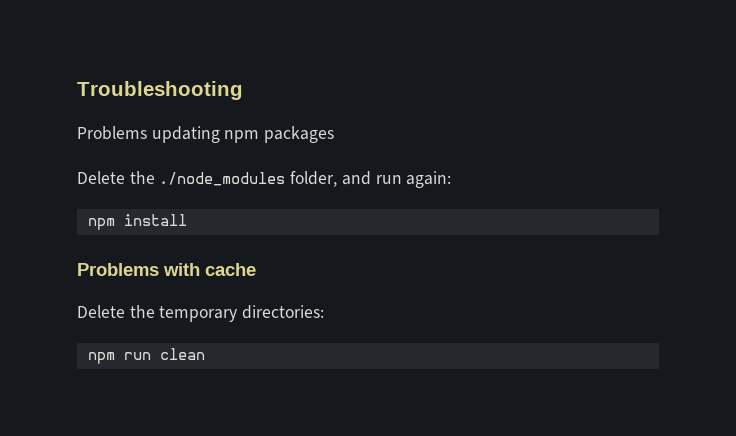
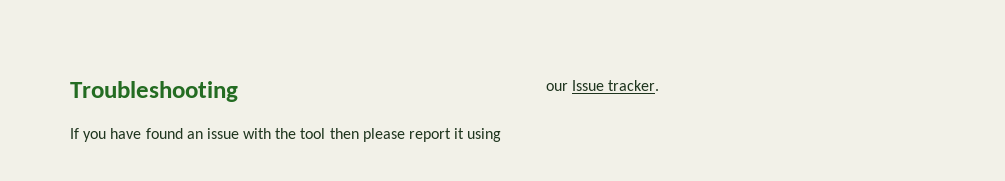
- Problems updating npm packages
- Delete the ./node_modules folder, and run again:
- npm install
- Problems with cache
- Delete the temporary directories:
- npm run clean
+ If you have found an issue with the tool then please report it using our Issue tracker.

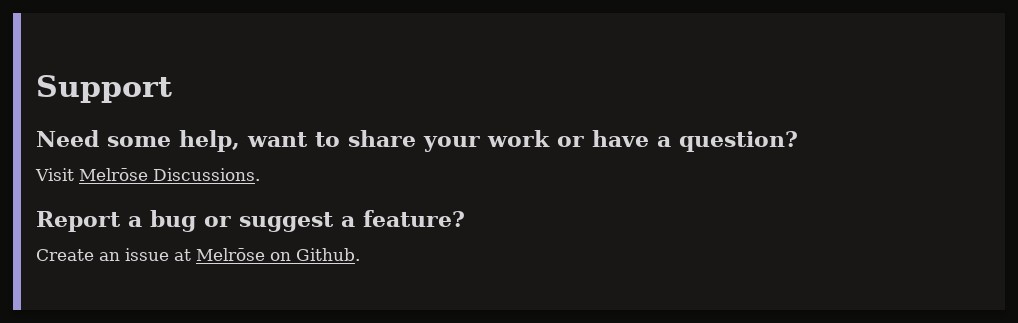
- Troubleshooting
- If you have found an issue with the tool then please report it using our Issue tracker.
+ Support
+ Need some help, want to share your work or have a question?
+ Visit Melrōse Discussions.
+ Report a bug or suggest a feature?
+ Create an issue at Melrōse on Github.

